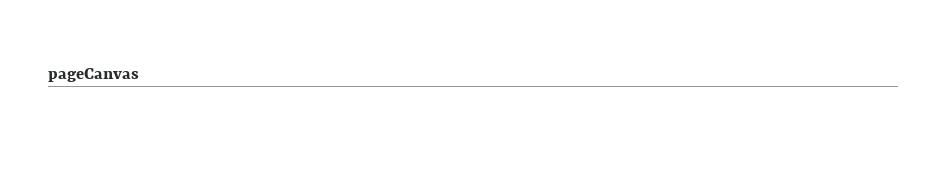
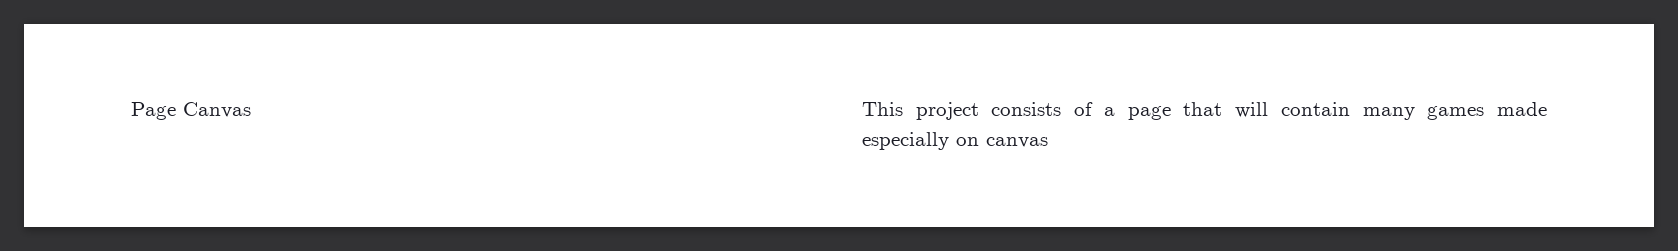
- pageCanvas
+ Page Canvas
+ This project consists of a page that will contain many games made especially on canvas

